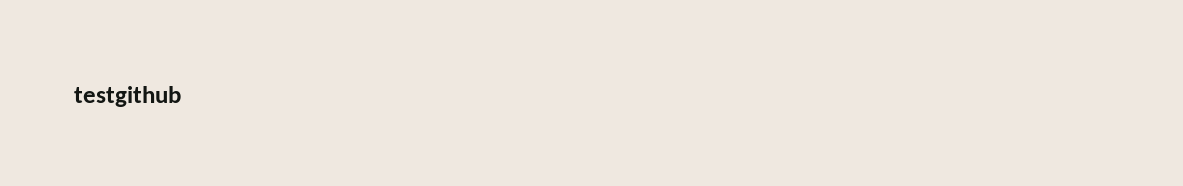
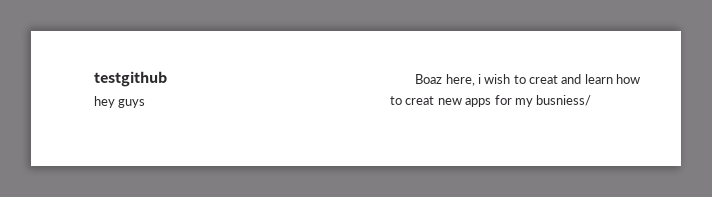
+ hey guys
+ Boaz here, i wish to creat and learn how to creat new apps for my busniess/

